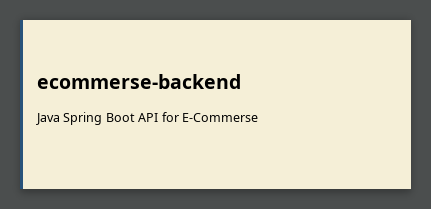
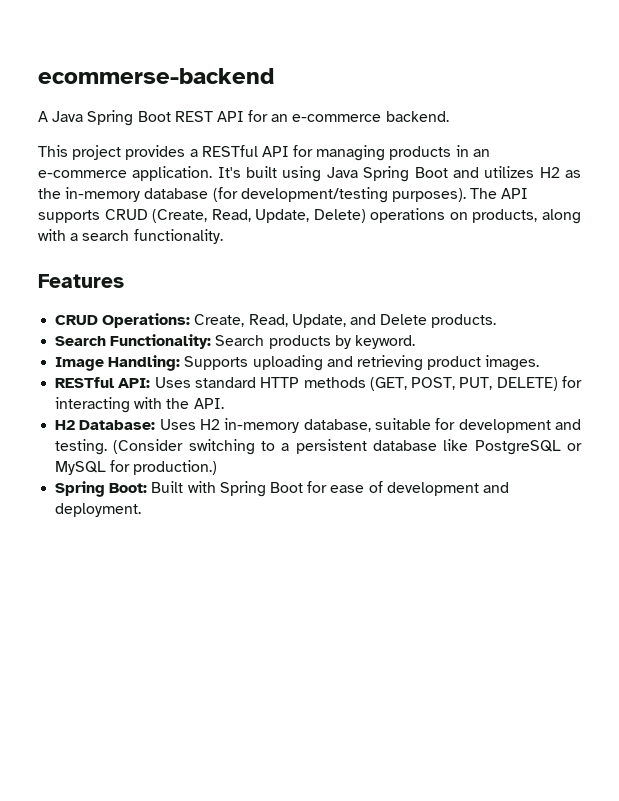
- Java Spring Boot API for E-Commerse
+ A Java Spring Boot REST API for an e-commerce backend.
+ This project provides a RESTful API for managing products in an e-commerce application. It's built using Java Spring Boot and utilizes H2 as the in-memory database (for development/testing purposes). The API supports CRUD (Create, Read, Update, Delete) operations on products, along with a search functionality.
+ Features
+ CRUD Operations: Create, Read, Update, and Delete products.
+ Search Functionality: Search products by keyword.
+ Image Handling: Supports uploading and retrieving product images.
+ RESTful API: Uses standard HTTP methods (GET, POST, PUT, DELETE) for interacting with the API.
+ H2 Database: Uses H2 in-memory database, suitable for development and testing. (Consider switching to a persistent database like PostgreSQL or MySQL for production.)
+ Spring Boot: Built with Spring Boot for ease of development and deployment.

